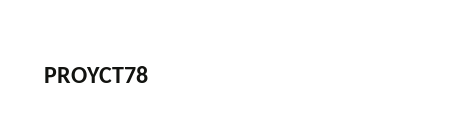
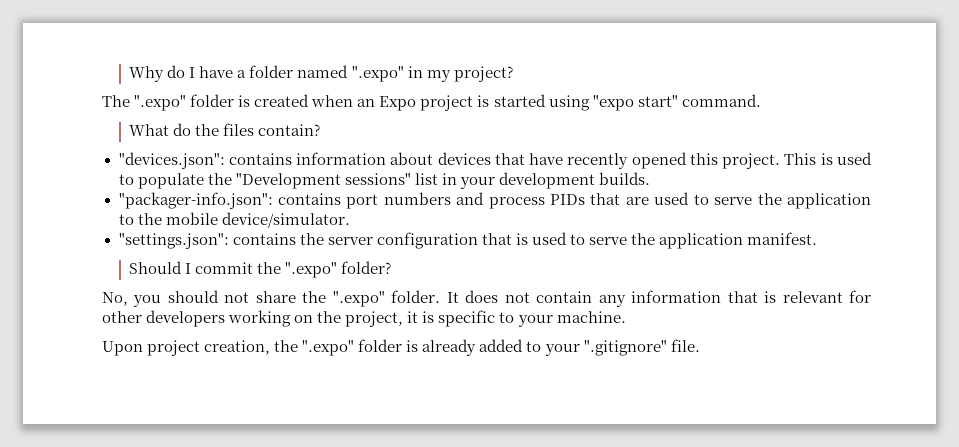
- PROYCT78
+ Why do I have a folder named ".expo" in my project?
+ The ".expo" folder is created when an Expo project is started using "expo start" command.
+ What do the files contain?
+ "devices.json": contains information about devices that have recently opened this project. This is used to populate the "Development sessions" list in your development builds.
+ "packager-info.json": contains port numbers and process PIDs that are used to serve the application to the mobile device/simulator.
+ "settings.json": contains the server configuration that is used to serve the application manifest.
+ Should I commit the ".expo" folder?
+ No, you should not share the ".expo" folder. It does not contain any information that is relevant for other developers working on the project, it is specific to your machine.
+ Upon project creation, the ".expo" folder is already added to your ".gitignore" file.

